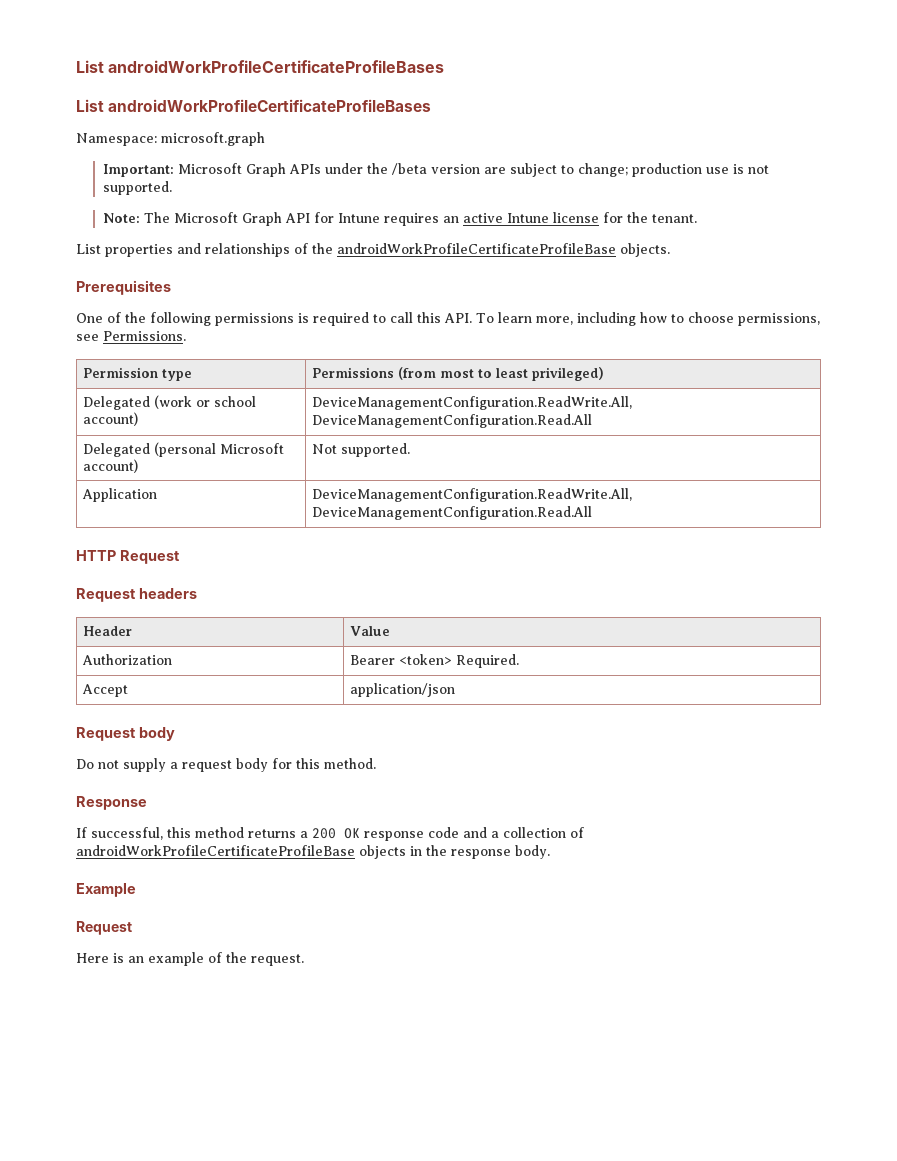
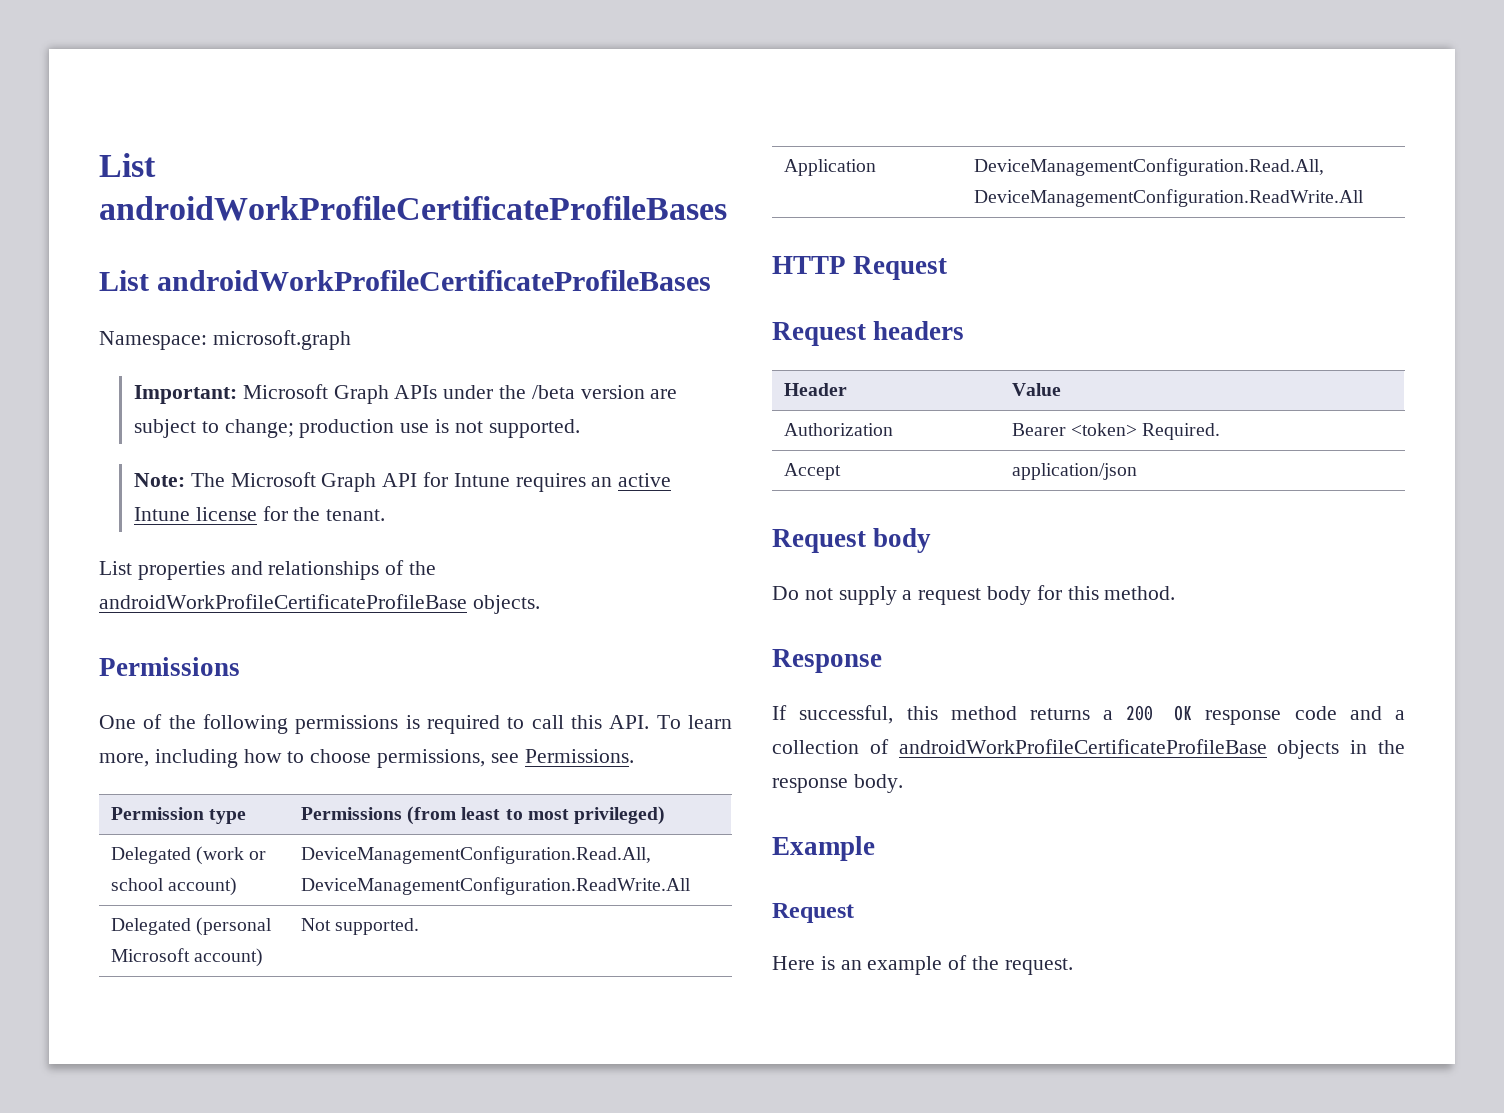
  List properties and relationships of the androidWorkProfileCertificateProfileBase objects.
- Prerequisites
+ Permissions
- Permission type | Permissions (from most to least privileged)
+ Permission type | Permissions (from least to most privileged)
- Delegated (work or school account) | DeviceManagementConfiguration.ReadWrite.All, DeviceManagementConfiguration.Read.All
+ Delegated (work or school account) | DeviceManagementConfiguration.Read.All, DeviceManagementConfiguration.ReadWrite.All
- Application | DeviceManagementConfiguration.ReadWrite.All, DeviceManagementConfiguration.Read.All
+ Application | DeviceManagementConfiguration.Read.All, DeviceManagementConfiguration.ReadWrite.All

